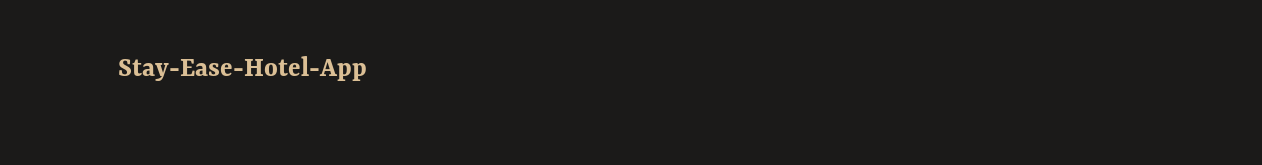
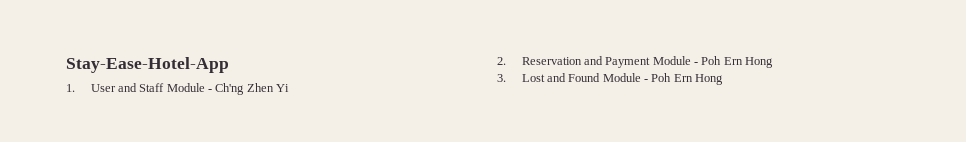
+ 1. User and Staff Module - Ch'ng Zhen Yi
+ 2. Reservation and Payment Module - Poh Ern Hong
+ 3. Lost and Found Module - Poh Ern Hong

